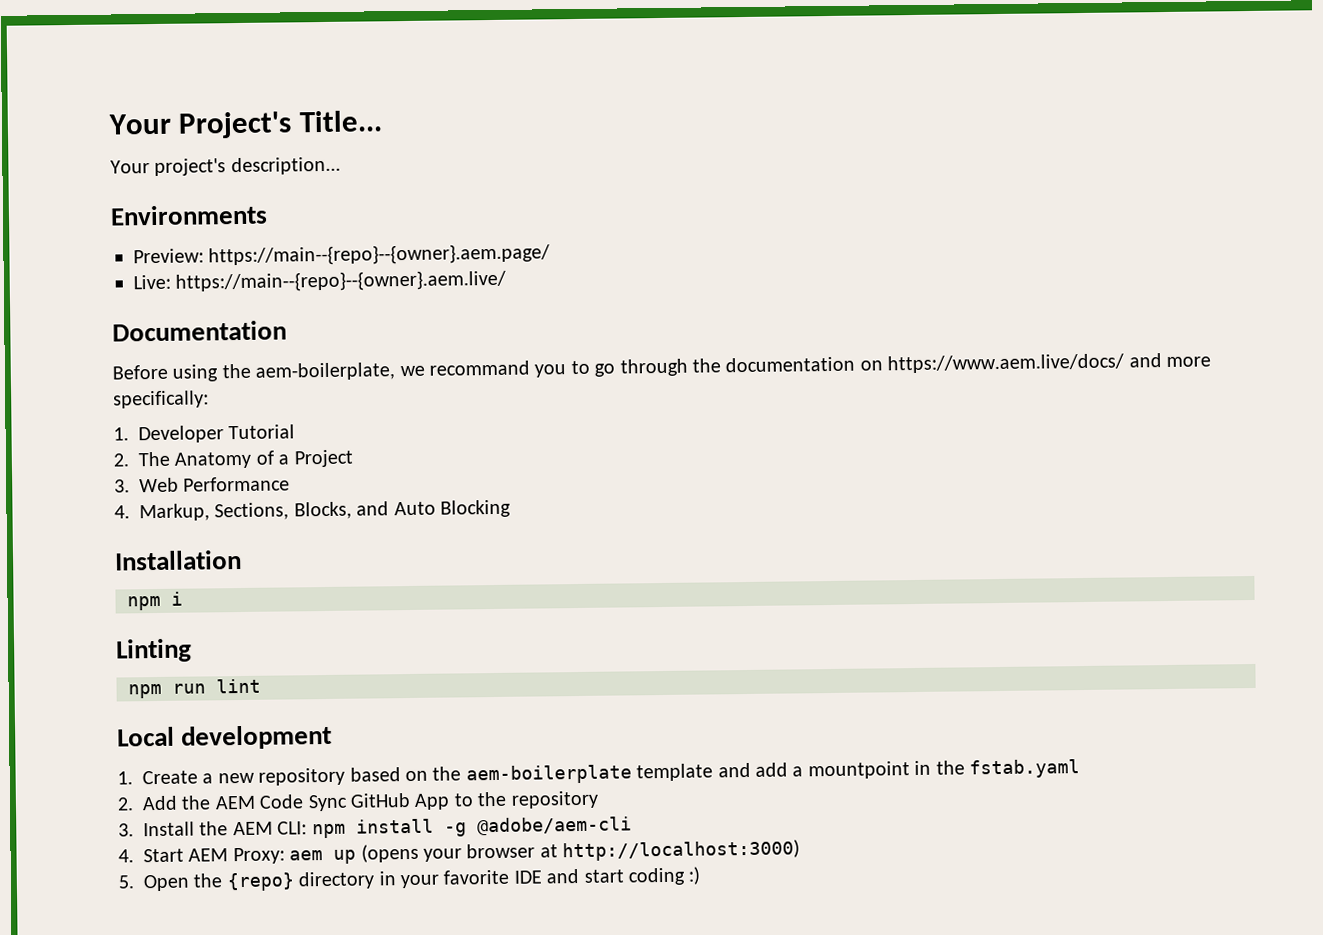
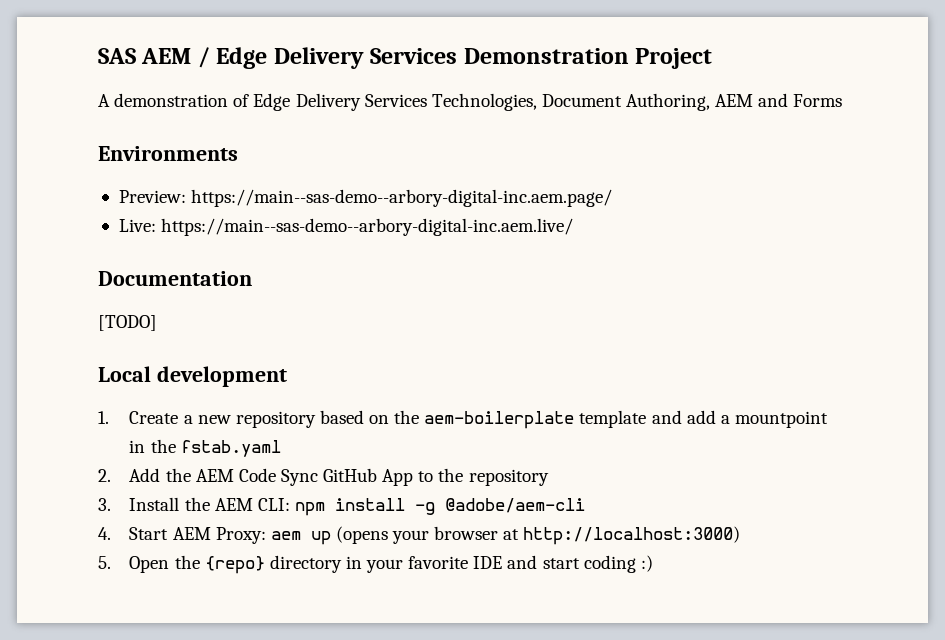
- Your Project's Title...
- Your project's description...
+ SAS AEM / Edge Delivery Services Demonstration Project
+ A demonstration of Edge Delivery Services Technologies, Document Authoring, AEM and Forms
- Preview: https://main--{repo}--{owner}.aem.page/
+ Preview: https://main--sas-demo--arbory-digital-inc.aem.page/
- Live: https://main--{repo}--{owner}.aem.live/
+ Live: https://main--sas-demo--arbory-digital-inc.aem.live/
- Before using the aem-boilerplate, we recommand you to go through the documentation on https://www.aem.live/docs/ and more specifically:
- 1. Developer Tutorial
- 2. The Anatomy of a Project
- 3. Web Performance
- 4. Markup, Sections, Blocks, and Auto Blocking
- Installation
- npm i
- Linting
- npm run lint
+ [TODO]

